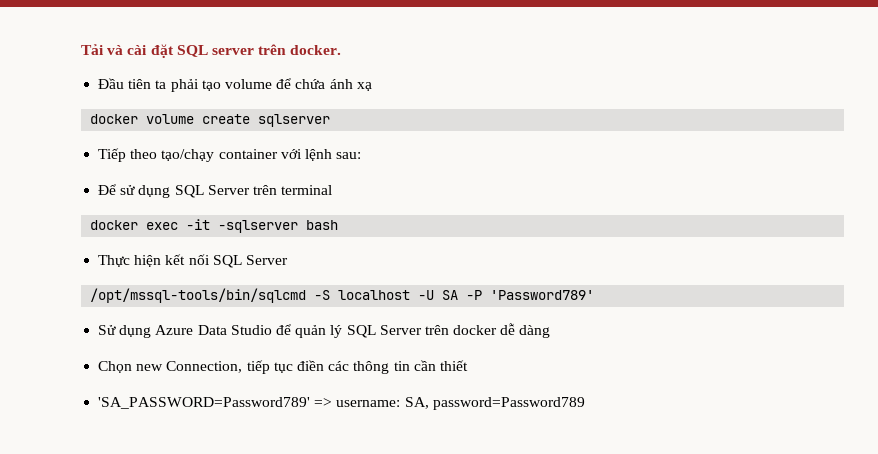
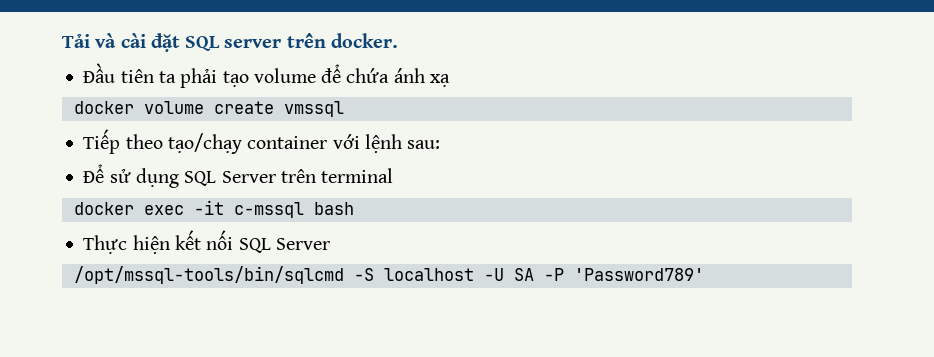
- docker volume create sqlserver
+ docker volume create vmssql
- docker exec -it -sqlserver bash
+ docker exec -it c-mssql bash
- Sử dụng Azure Data Studio để quản lý SQL Server trên docker dễ dàng
- Chọn new Connection, tiếp tục điền các thông tin cần thiết
- 'SA_PASSWORD=Password789' => username: SA, password=Password789

